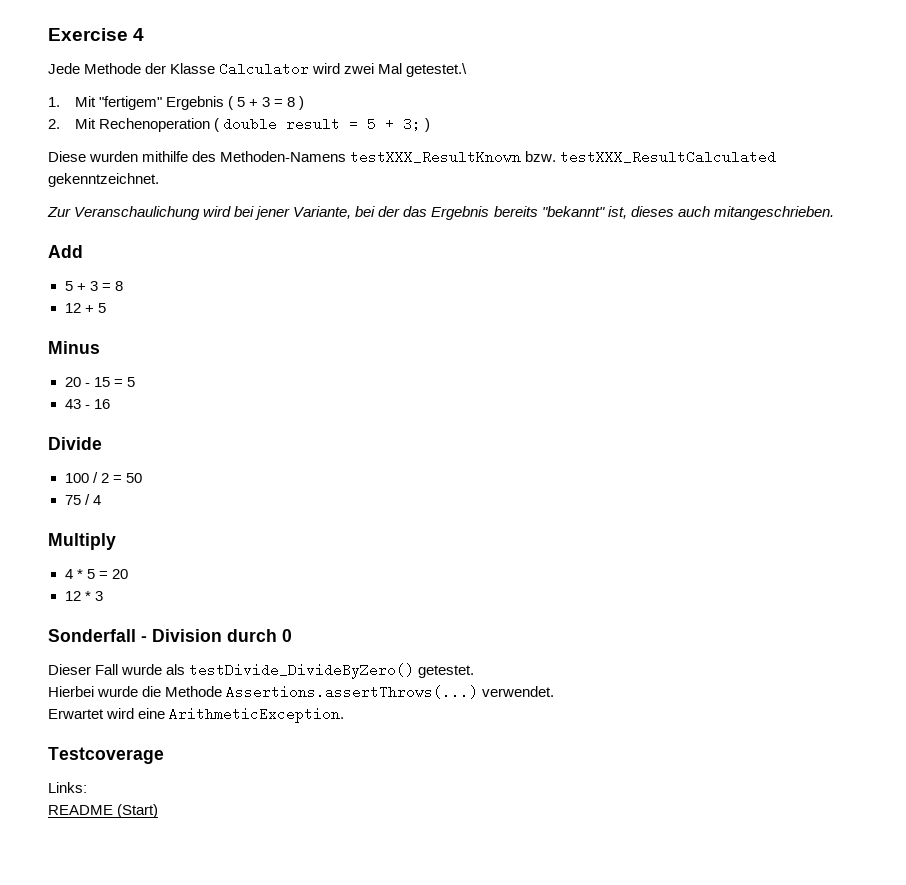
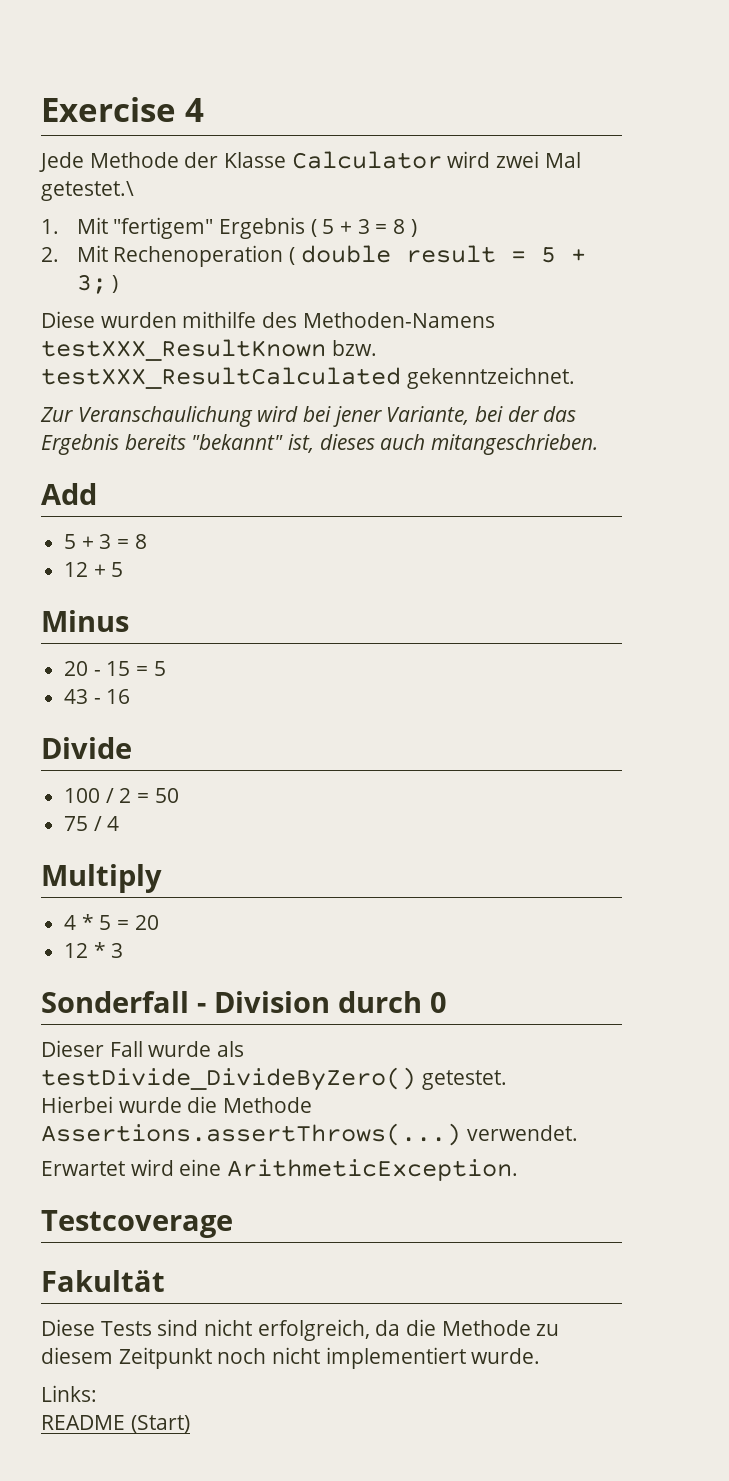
+ Fakultät
+ Diese Tests sind nicht erfolgreich, da die Methode zu diesem Zeitpunkt noch nicht implementiert wurde.

